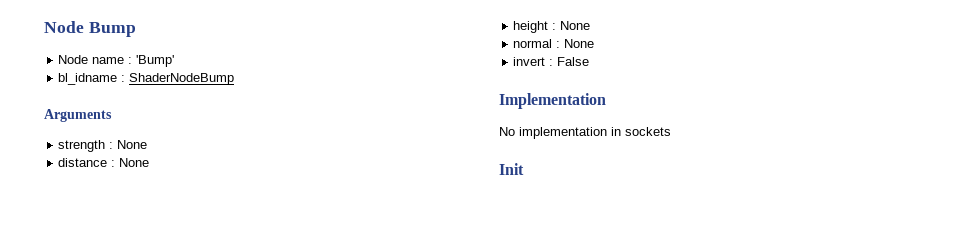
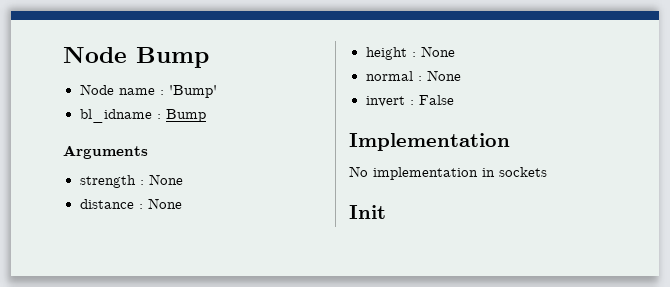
- bl_idname : ShaderNodeBump
+ bl_idname : Bump

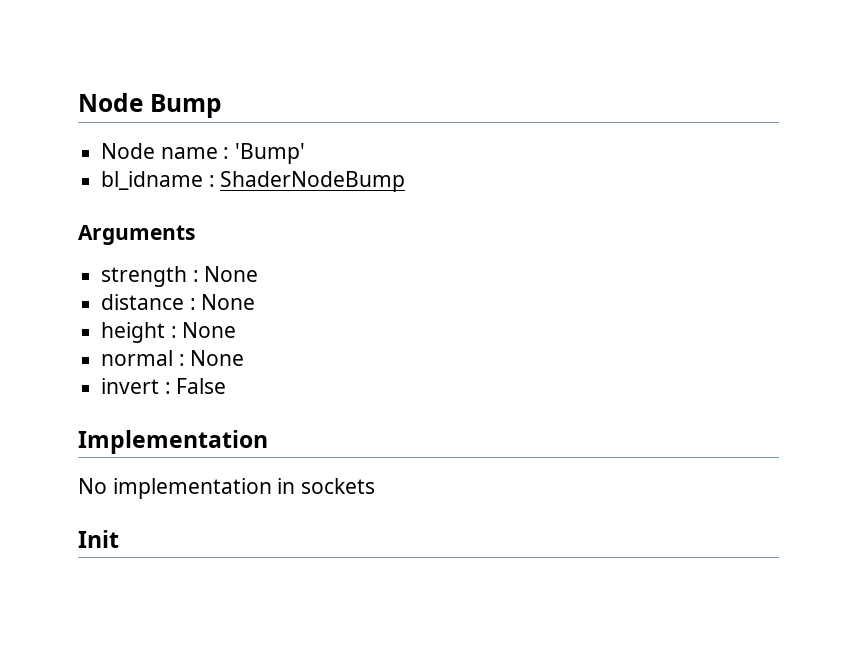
- bl_idname : Bump
+ bl_idname : ShaderNodeBump

